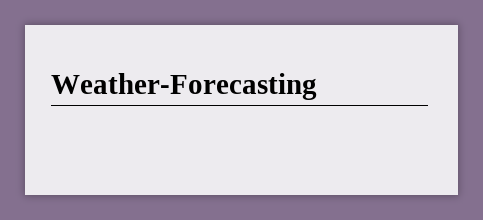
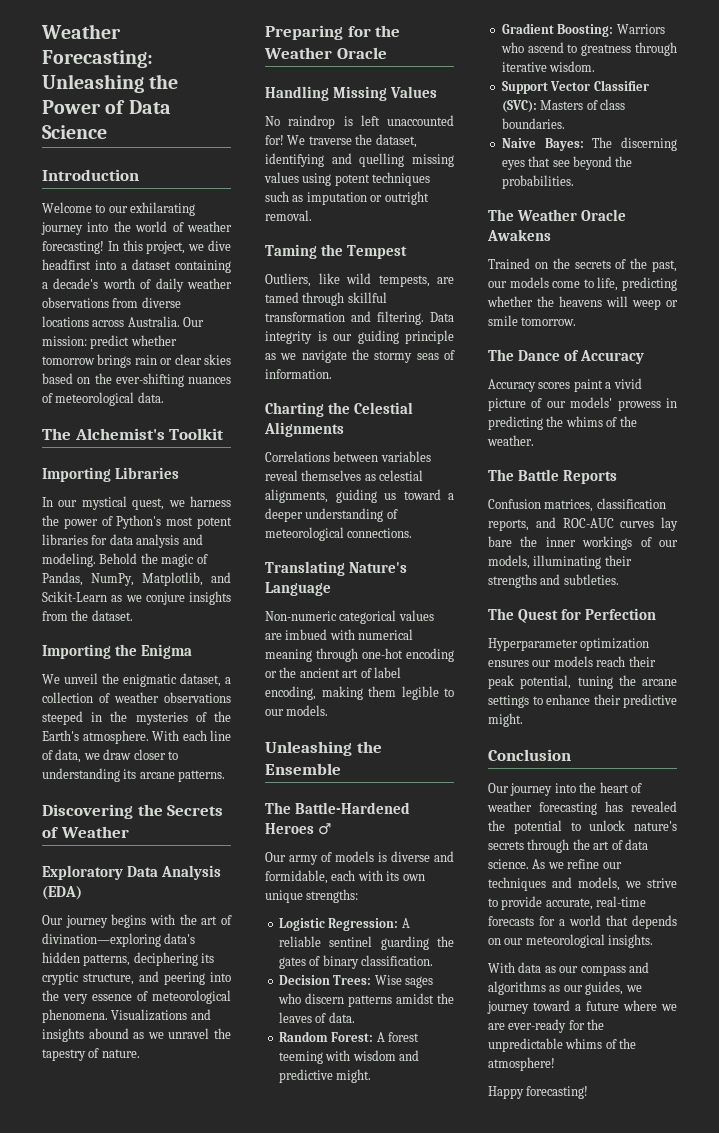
- Weather-Forecasting
+ Weather Forecasting: Unleashing the Power of Data Science
+ Introduction
+ Welcome to our exhilarating journey into the world of weather forecasting! In this project, we dive headfirst into a dataset containing a decade's worth of daily weather observations from diverse locations across Australia. Our mission: predict whether tomorrow brings rain or clear skies based on the ever-shifting nuances of meteorological data.
+ The Alchemist's Toolkit
+ Importing Libraries
+ In our mystical quest, we harness the power of Python's most potent libraries for data analysis and modeling. Behold the magic of Pandas, NumPy, Matplotlib, and Scikit-Learn as we conjure insights from the dataset.
+ Importing the Enigma
+ We unveil the enigmatic dataset, a collection of weather observations steeped in the mysteries of the Earth's atmosphere. With each line of data, we draw closer to understanding its arcane patterns.
+ Discovering the Secrets of Weather
+ Exploratory Data Analysis (EDA)
+ Our journey begins with the art of divination—exploring data's hidden patterns, deciphering its cryptic structure, and peering into the very essence of meteorological phenomena. Visualizations and insights abound as we unravel the tapestry of nature.
+ Preparing for the Weather Oracle
+ Handling Missing Values
+ No raindrop is left unaccounted for! We traverse the dataset, identifying and quelling missing values using potent techniques such as imputation or outright removal.
+ Taming the Tempest
+ Outliers, like wild tempests, are tamed through skillful transformation and filtering. Data integrity is our guiding principle as we navigate the stormy seas of information.
+ Charting the Celestial Alignments
+ Correlations between variables reveal themselves as celestial alignments, guiding us toward a deeper understanding of meteorological connections.
+ Translating Nature's Language
+ Non-numeric categorical values are imbued with numerical meaning through one-hot encoding or the ancient art of label encoding, making them legible to our models.
+ Unleashing the Ensemble
+ The Battle-Hardened Heroes ♂
+ Our army of models is diverse and formidable, each with its own unique strengths:
+ Logistic Regression: A reliable sentinel guarding the gates of binary classification.
+ Decision Trees: Wise sages who discern patterns amidst the leaves of data.
+ Random Forest: A forest teeming with wisdom and predictive might.
+ Gradient Boosting: Warriors who ascend to greatness through iterative wisdom.
+ Support Vector Classifier (SVC): Masters of class boundaries.
+ Naive Bayes: The discerning eyes that see beyond the probabilities.
+ The Weather Oracle Awakens
+ Trained on the secrets of the past, our models come to life, predicting whether the heavens will weep or smile tomorrow.
+ The Dance of Accuracy
+ Accuracy scores paint a vivid picture of our models' prowess in predicting the whims of the weather.
+ The Battle Reports
+ Confusion matrices, classification reports, and ROC-AUC curves lay bare the inner workings of our models, illuminating their strengths and subtleties.
+ The Quest for Perfection
+ Hyperparameter optimization ensures our models reach their peak potential, tuning the arcane settings to enhance their predictive might.
+ Conclusion
+ Our journey into the heart of weather forecasting has revealed the potential to unlock nature's secrets through the art of data science. As we refine our techniques and models, we strive to provide accurate, real-time forecasts for a world that depends on our meteorological insights.
+ With data as our compass and algorithms as our guides, we journey toward a future where we are ever-ready for the unpredictable whims of the atmosphere!
+ Happy forecasting!

